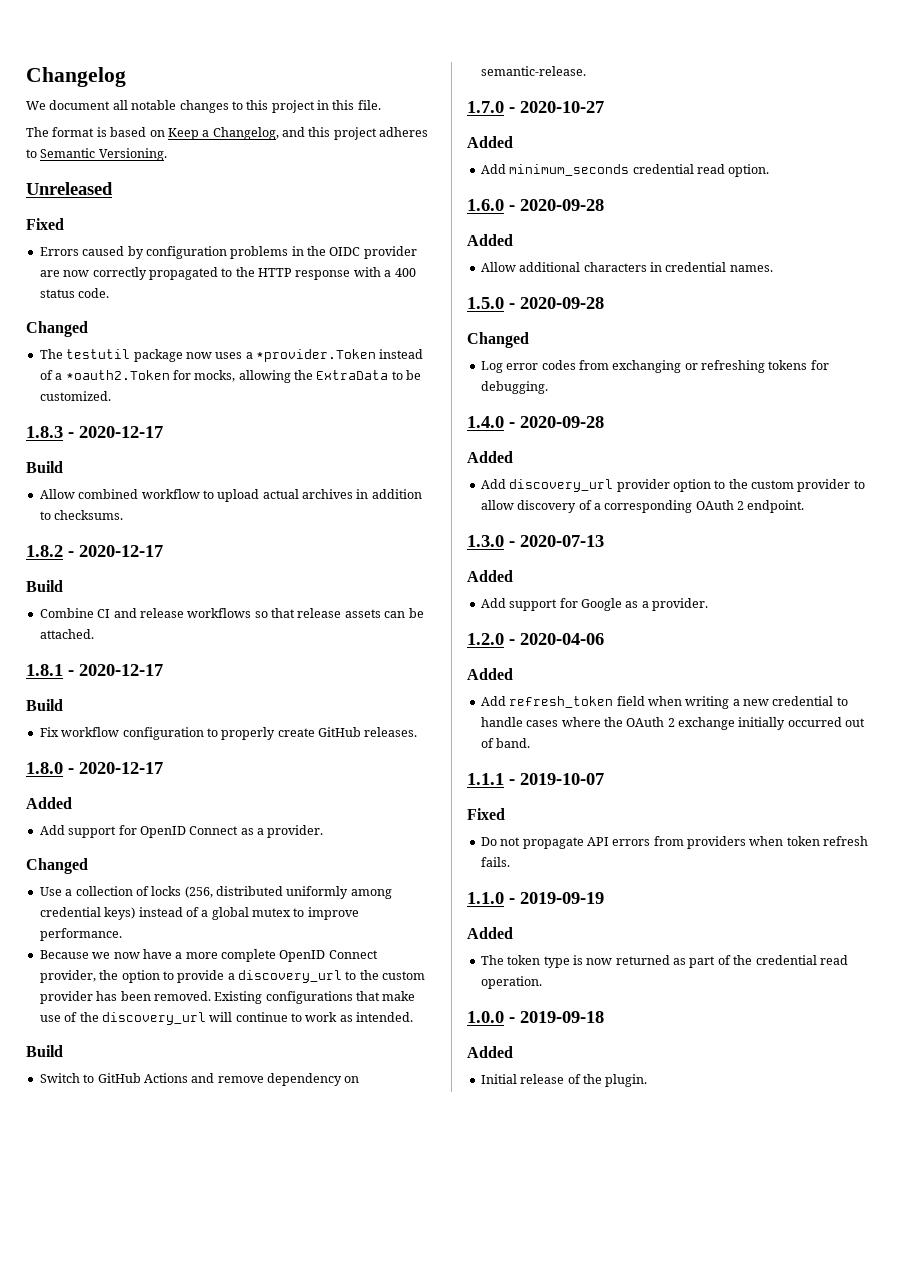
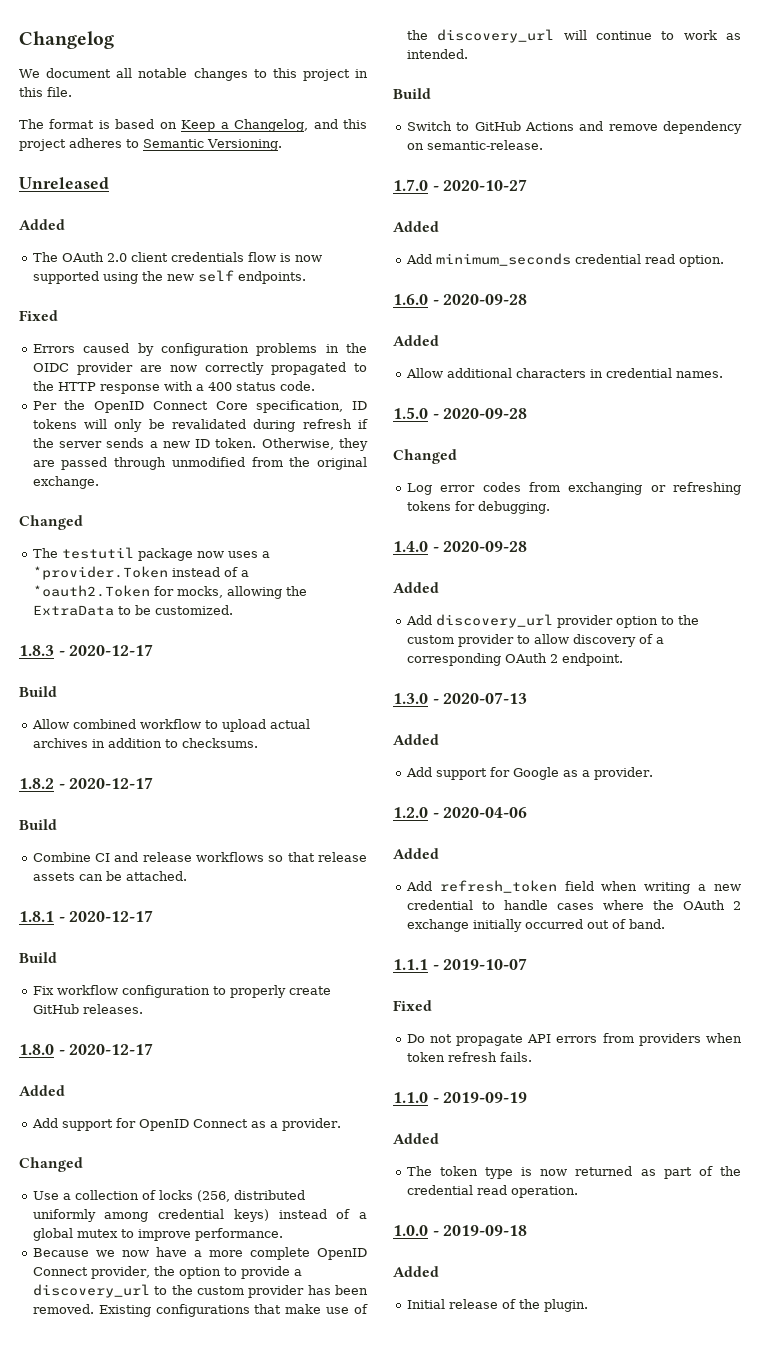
  Unreleased
+ Added
+ The OAuth 2.0 client credentials flow is now supported using the new self endpoints.
+ Per the OpenID Connect Core specification, ID tokens will only be revalidated during refresh if the server sends a new ID token. Otherwise, they are passed through unmodified from the original exchange.

